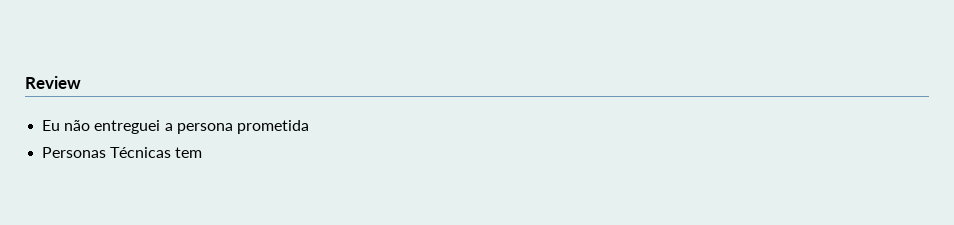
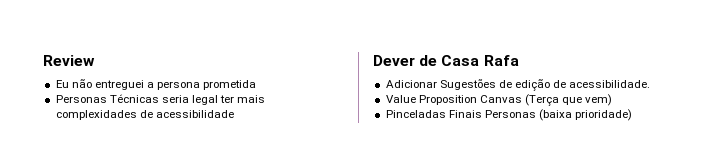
- Personas Técnicas tem
+ Personas Técnicas seria legal ter mais complexidades de acessibilidade
+ Dever de Casa Rafa
+ Adicionar Sugestões de edição de acessibilidade.
+ Value Proposition Canvas (Terça que vem)
+ Pinceladas Finais Personas (baixa prioridade)

